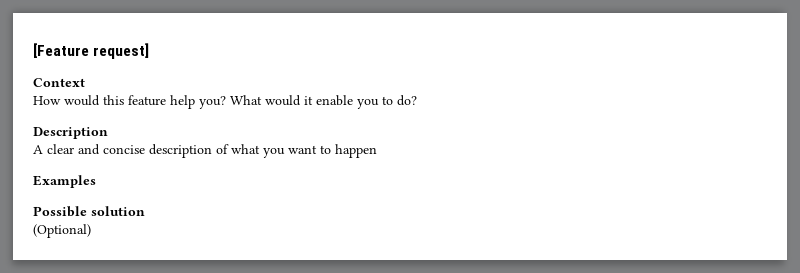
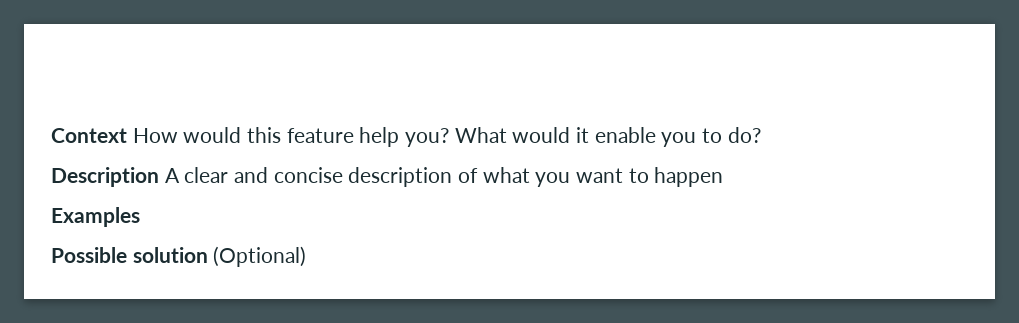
- [Feature request]
- Context
- How would this feature help you?
+ Context How would this feature help you?
- Description
- A clear and concise description of what you want to happen
+ Description A clear and concise description of what you want to happen
- Possible solution
- (Optional)
+ Possible solution (Optional)

